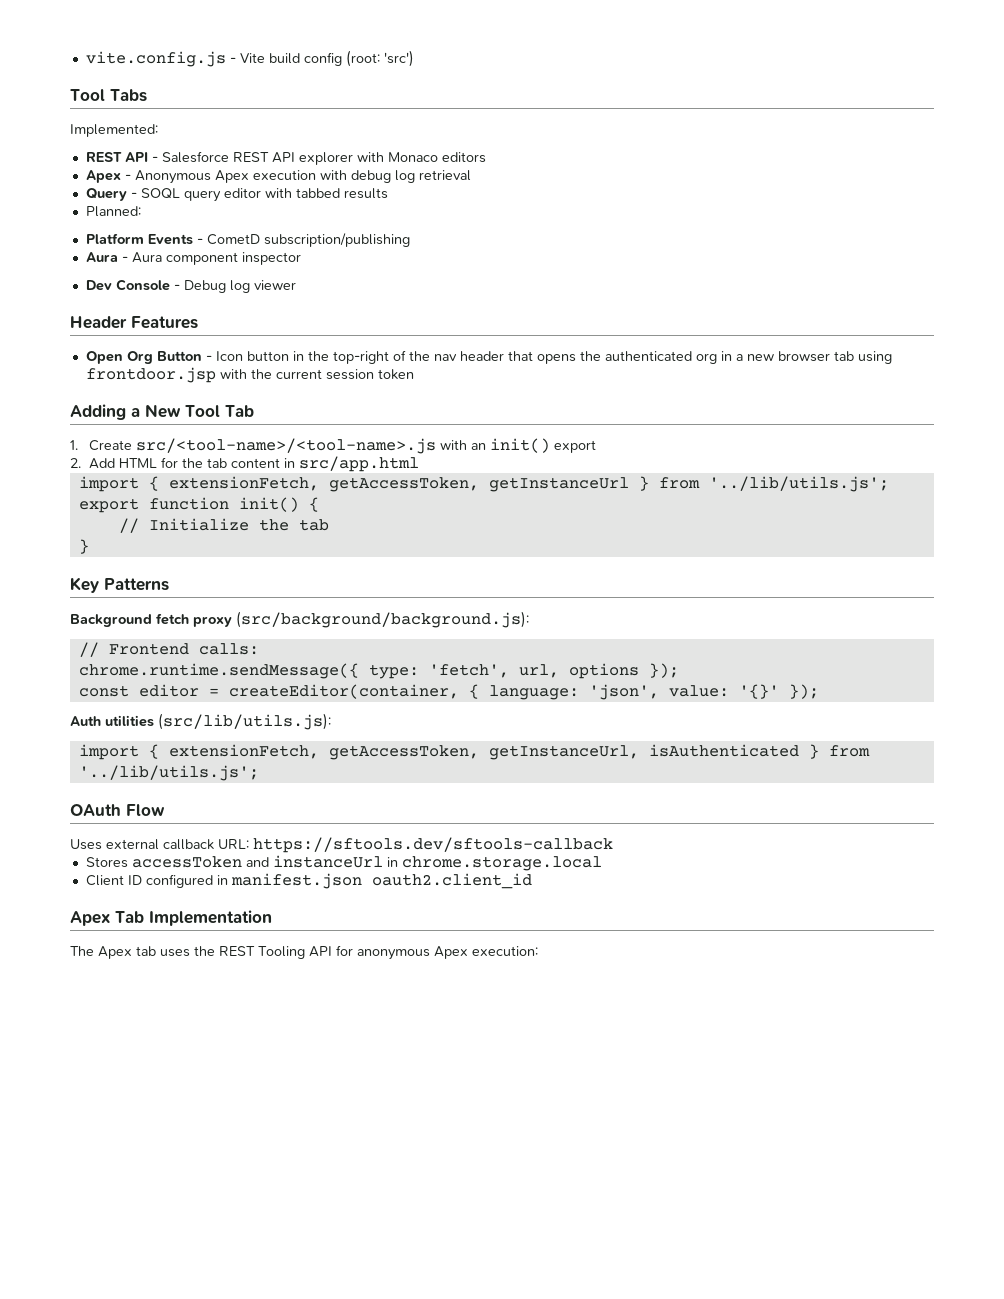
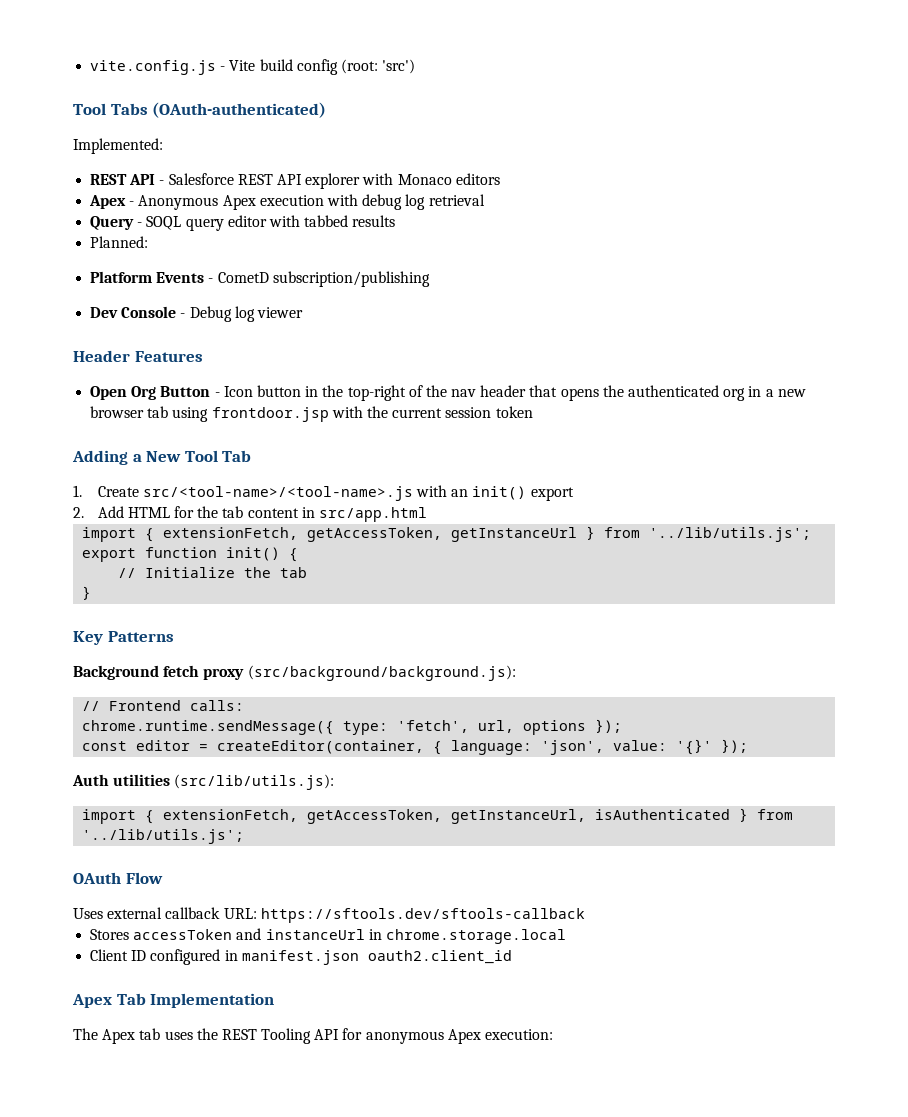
- Tool Tabs
+ Tool Tabs (OAuth-authenticated)
- Aura - Aura component inspector

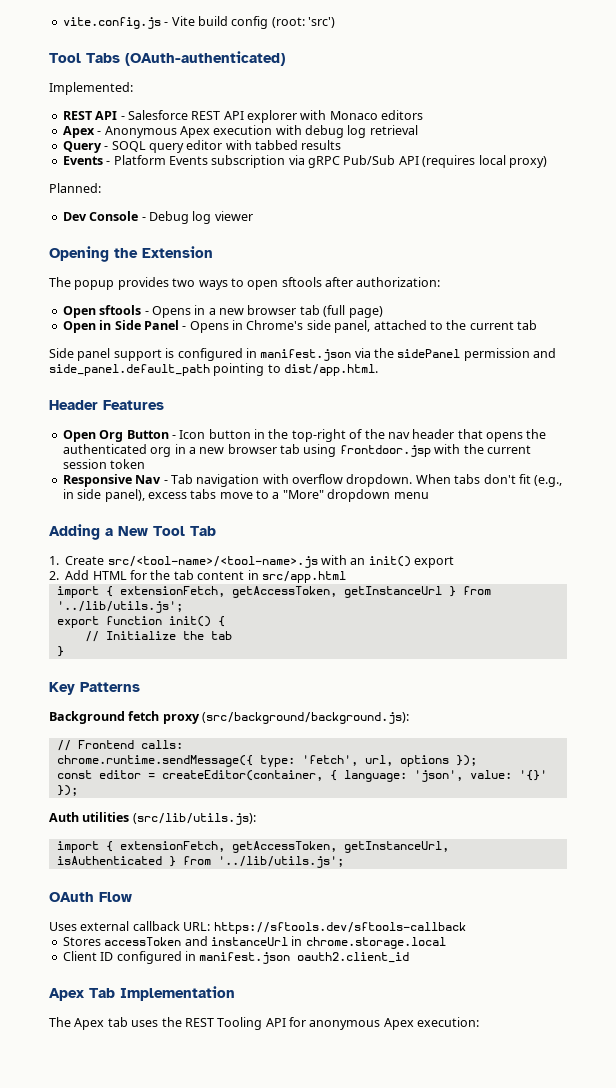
+ Events - Platform Events subscription via gRPC Pub/Sub API (requires local proxy)
  Planned:
- Platform Events - CometD subscription/publishing
+ Opening the Extension
+ The popup provides two ways to open sftools after authorization:
+ Open sftools - Opens in a new browser tab (full page)
+ Open in Side Panel - Opens in Chrome's side panel, attached to the current tab
+ Side panel support is configured in manifest.json via the sidePanel permission and side_panel.default_path pointing to dist/app.html.
+ Responsive Nav - Tab navigation with overflow dropdown. When tabs don't fit (e.g., in side panel), excess tabs move to a "More" dropdown menu

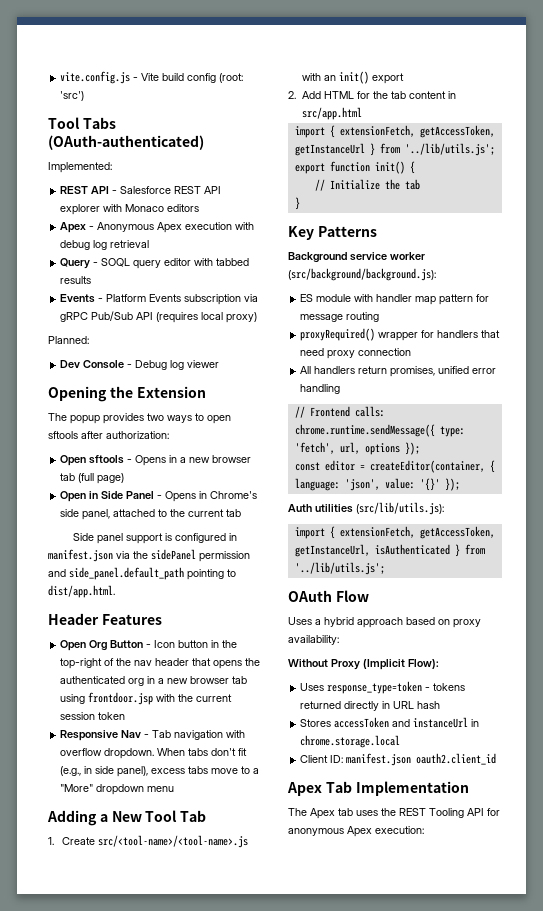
- Background fetch proxy (src/background/background.js):
+ Background service worker (src/background/background.js):
+ ES module with handler map pattern for message routing
+ proxyRequired() wrapper for handlers that need proxy connection
+ All handlers return promises, unified error handling
- Uses external callback URL: https://sftools.dev/sftools-callback
+ Uses a hybrid approach based on proxy availability:
+ Without Proxy (Implicit Flow):
+ Uses response_type=token - tokens returned directly in URL hash
- Client ID configured in manifest.json oauth2.client_id
+ Client ID: manifest.json oauth2.client_id

